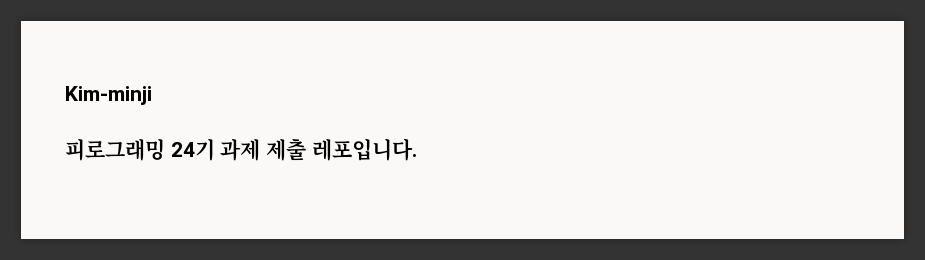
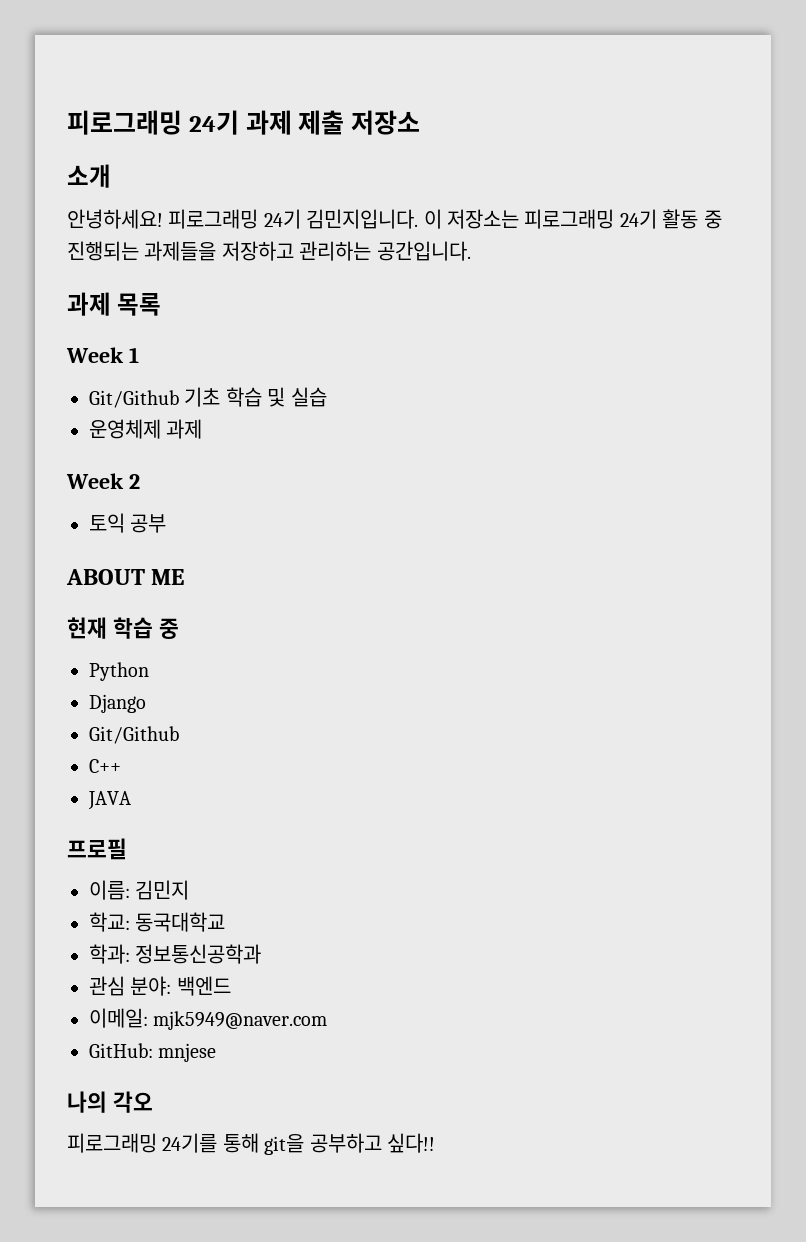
- Kim-minji
- 피로그래밍 24기 과제 제출 레포입니다.
+ 피로그래밍 24기 과제 제출 저장소
+ 소개
+ 안녕하세요! 피로그래밍 24기 김민지입니다. 이 저장소는 피로그래밍 24기 활동 중 진행되는 과제들을 저장하고 관리하는 공간입니다.
+ 과제 목록
+ Week 1
+ Git/Github 기초 학습 및 실습
+ 운영체제 과제
+ Week 2
+ 토익 공부
+ ABOUT ME
+ 현재 학습 중
+ Python
+ Django
+ Git/Github
+ C++
+ JAVA
+ 프로필
+ 이름: 김민지
+ 학교: 동국대학교
+ 학과: 정보통신공학과
+ 관심 분야: 백엔드
+ 이메일: mjk5949@naver.com
+ GitHub: mnjese
+ 나의 각오
+ 피로그래밍 24기를 통해 git을 공부하고 싶다!!

